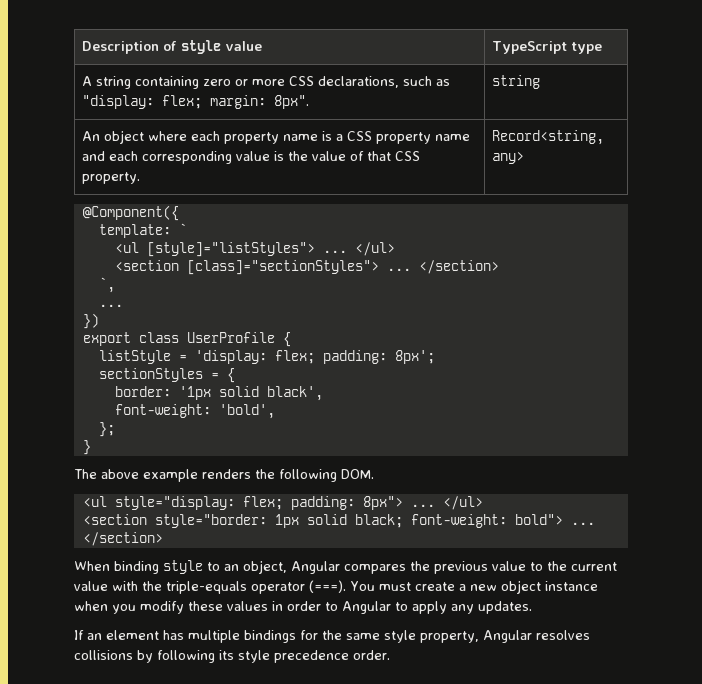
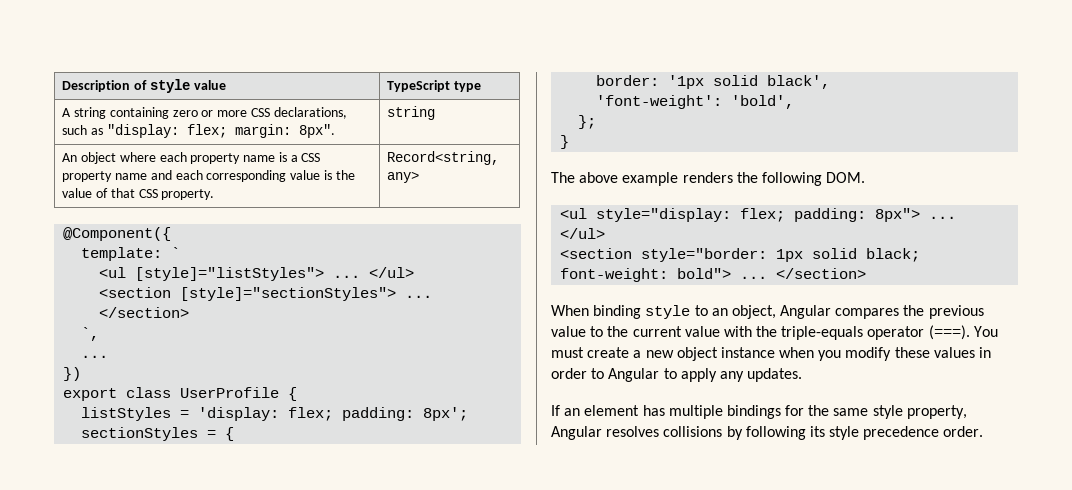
- <section [class]="sectionStyles"> ...
+ <section [style]="sectionStyles"> ...
- listStyle = 'display: flex; padding: 8px';
+ listStyles = 'display: flex; padding: 8px';
- font-weight: 'bold',
+ 'font-weight': 'bold',

